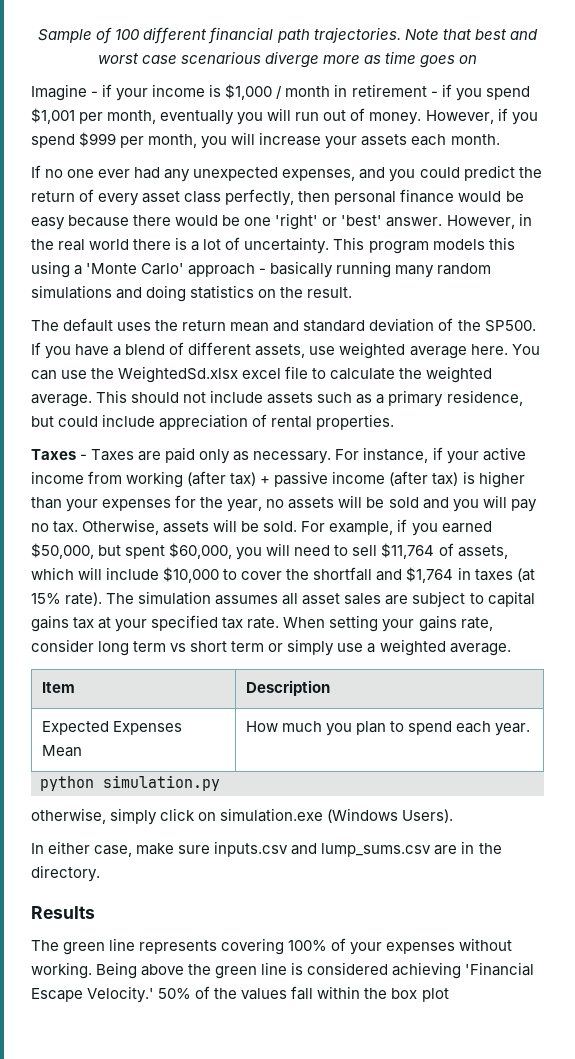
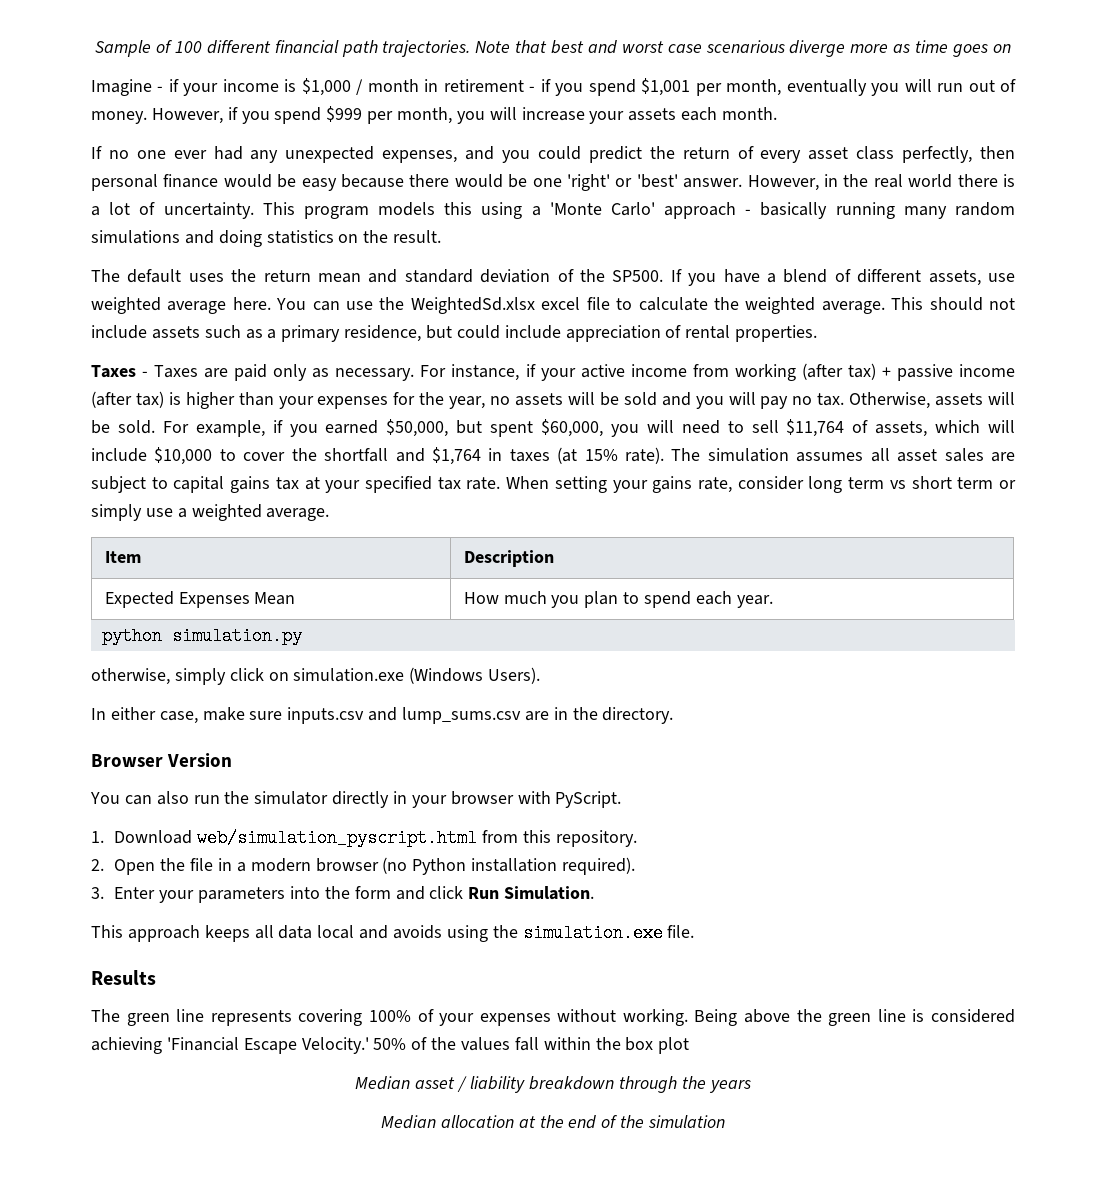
+ Browser Version
+ You can also run the simulator directly in your browser with PyScript.
+ 1. Download web/simulation_pyscript.html from this repository.
+ 2. Open the file in a modern browser (no Python installation required).
+ 3. Enter your parameters into the form and click Run Simulation.
+ This approach keeps all data local and avoids using the simulation.exe file.
+ Median asset / liability breakdown through the years
+ Median allocation at the end of the simulation

